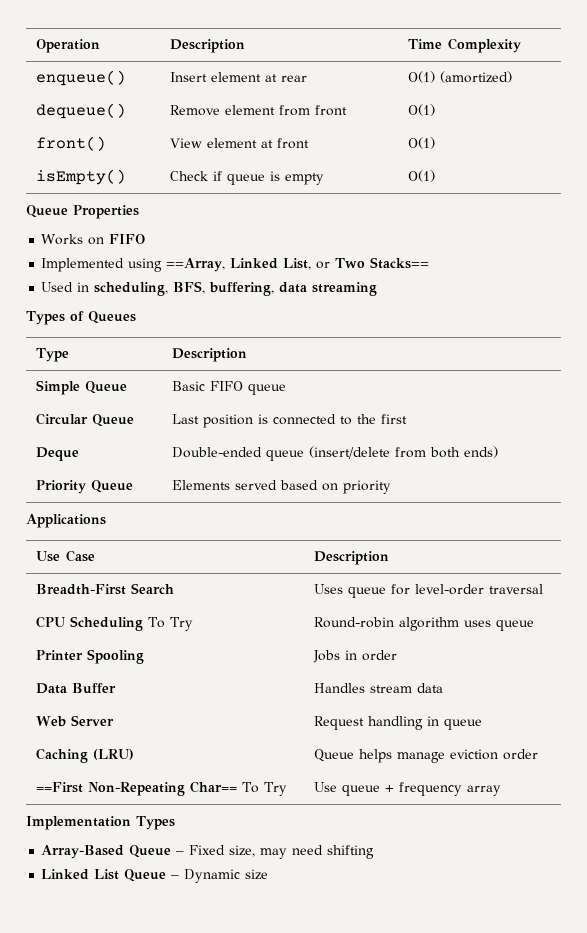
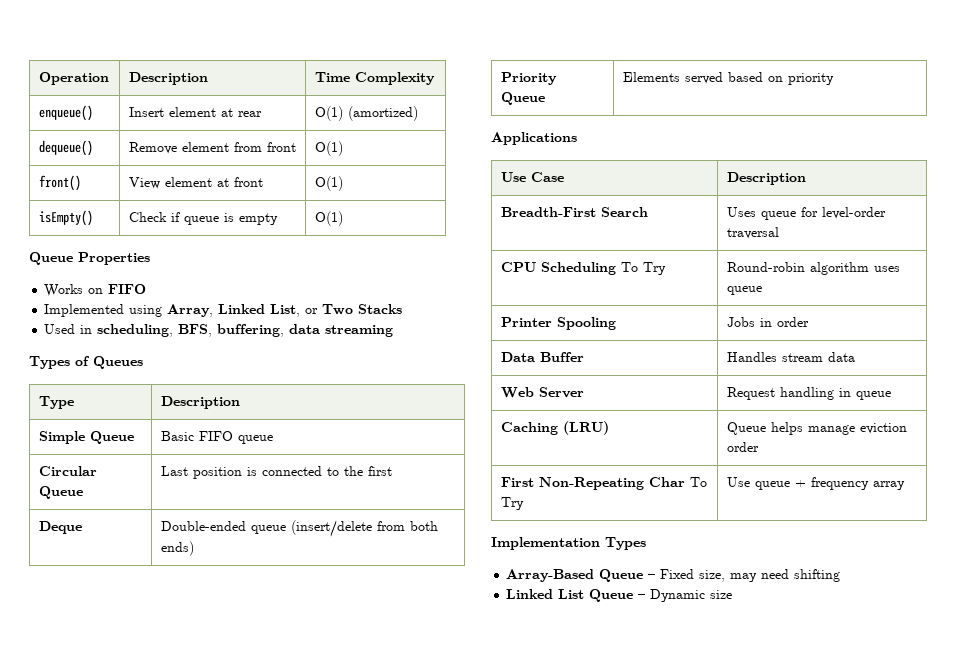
- Implemented using ==Array, Linked List, or Two Stacks==
+ Implemented using Array, Linked List, or Two Stacks
- ==First Non-Repeating Char== To Try | Use queue + frequency array
+ First Non-Repeating Char To Try | Use queue + frequency array

